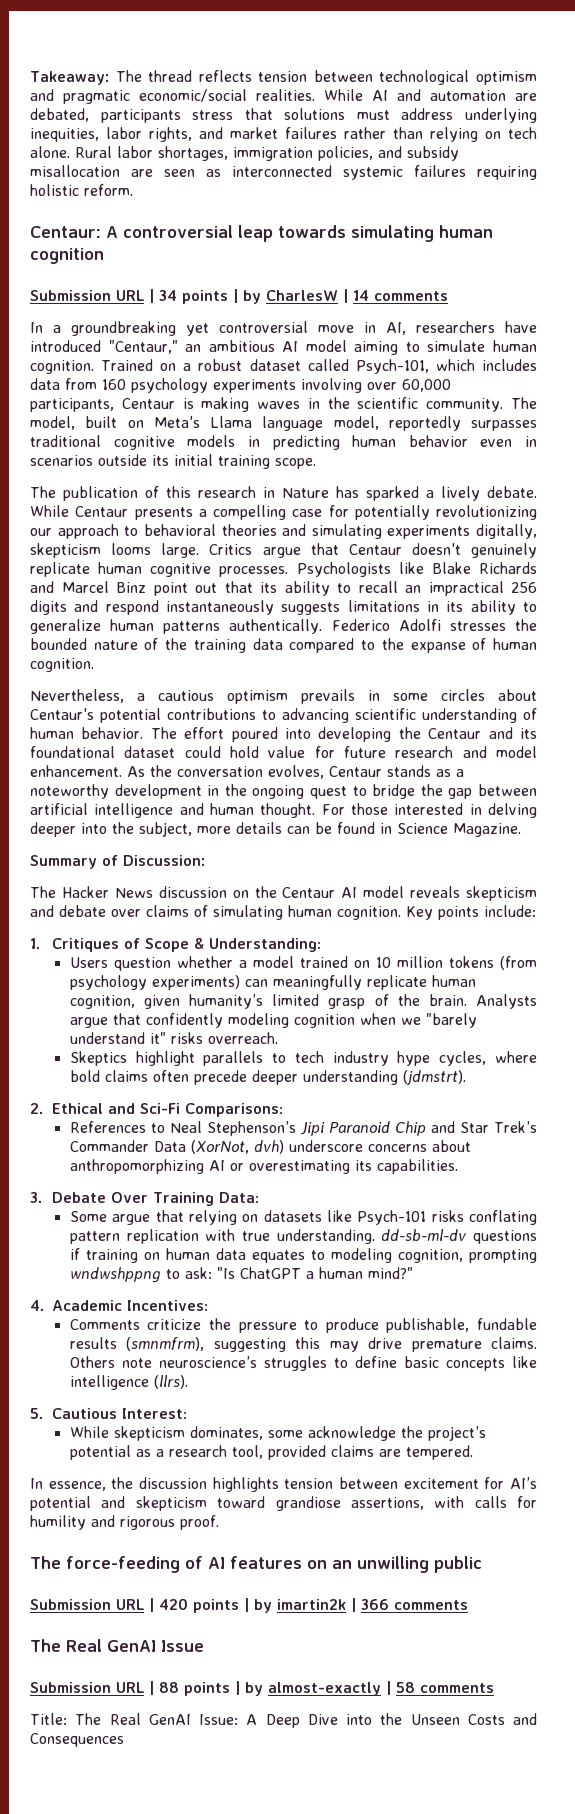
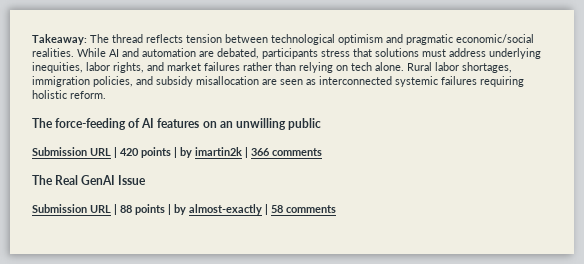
- Centaur: A controversial leap towards simulating human cognition
- Submission URL | 34 points | by CharlesW | 14 comments
- In a groundbreaking yet controversial move in AI, researchers have introduced "Centaur," an ambitious AI model aiming to simulate human cognition. Trained on a robust dataset called Psych-101, which includes data from 160 psychology experiments involving over 60,000 participants, Centaur is making waves in the scientific community. The model, built on Meta's Llama language model, reportedly surpasses traditional cognitive models in predicting human behavior even in scenarios outside its initial training scope.
- The publication of this research in Nature has sparked a lively debate. While Centaur presents a compelling case for potentially revolutionizing our approach to behavioral theories and simulating experiments digitally, skepticism looms large. Critics argue that Centaur doesn't genuinely replicate human cognitive processes. Psychologists like Blake Richards and Marcel Binz point out that its ability to recall an impractical 256 digits and respond instantaneously suggests limitations in its ability to generalize human patterns authentically. Federico Adolfi stresses the bounded nature of the training data compared to the expanse of human cognition.
- Nevertheless, a cautious optimism prevails in some circles about Centaur's potential contributions to advancing scientific understanding of human behavior. The effort poured into developing the Centaur and its foundational dataset could hold value for future research and model enhancement. As the conversation evolves, Centaur stands as a noteworthy development in the ongoing quest to bridge the gap between artificial intelligence and human thought. For those interested in delving deeper into the subject, more details can be found in Science Magazine.
- Summary of Discussion:
- The Hacker News discussion on the Centaur AI model reveals skepticism and debate over claims of simulating human cognition. Key points include:
- 1. Critiques of Scope & Understanding:
- Users question whether a model trained on 10 million tokens (from psychology experiments) can meaningfully replicate human cognition, given humanity’s limited grasp of the brain. Analysts argue that confidently modeling cognition when we "barely understand it" risks overreach.
- Skeptics highlight parallels to tech industry hype cycles, where bold claims often precede deeper understanding (jdmstrt).
- 2. Ethical and Sci-Fi Comparisons:
- References to Neal Stephenson’s Jipi Paranoid Chip and Star Trek’s Commander Data (XorNot, dvh) underscore concerns about anthropomorphizing AI or overestimating its capabilities.
- 3. Debate Over Training Data:
- Some argue that relying on datasets like Psych-101 risks conflating pattern replication with true understanding. dd-sb-ml-dv questions if training on human data equates to modeling cognition, prompting wndwshppng to ask: "Is ChatGPT a human mind?"
- 4. Academic Incentives:
- Comments criticize the pressure to produce publishable, fundable results (smnmfrm), suggesting this may drive premature claims. Others note neuroscience’s struggles to define basic concepts like intelligence (llrs).
- 5. Cautious Interest:
- While skepticism dominates, some acknowledge the project’s potential as a research tool, provided claims are tempered.
- In essence, the discussion highlights tension between excitement for AI’s potential and skepticism toward grandiose assertions, with calls for humility and rigorous proof.
- Title: The Real GenAI Issue: A Deep Dive into the Unseen Costs and Consequences

